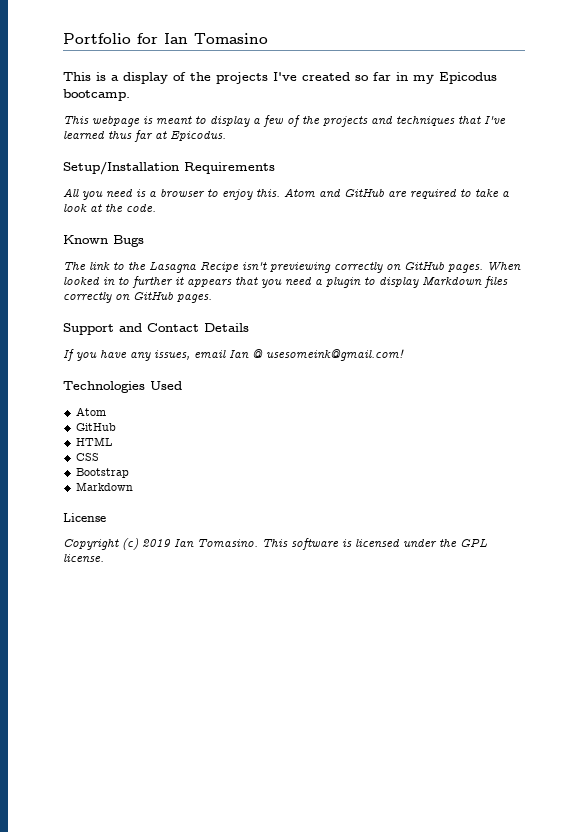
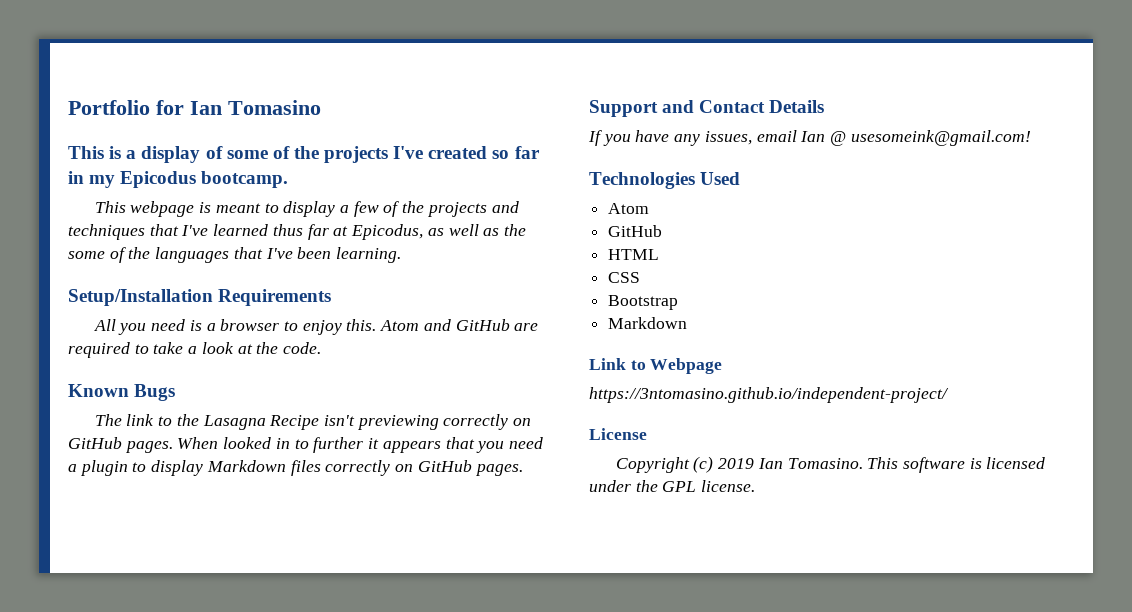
- This is a display of the projects I've created so far in my Epicodus bootcamp.
+ This is a display of some of the projects I've created so far in my Epicodus bootcamp.
- This webpage is meant to display a few of the projects and techniques that I've learned thus far at Epicodus.
+ This webpage is meant to display a few of the projects and techniques that I've learned thus far at Epicodus, as well as the some of the languages that I've been learning.
+ Link to Webpage
+ https://3ntomasino.github.io/independent-project/

